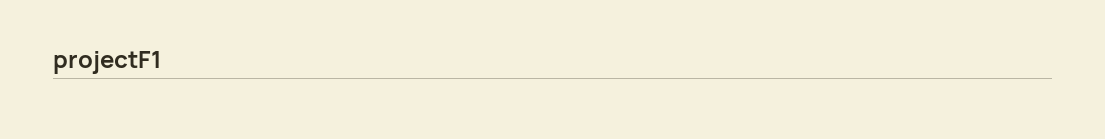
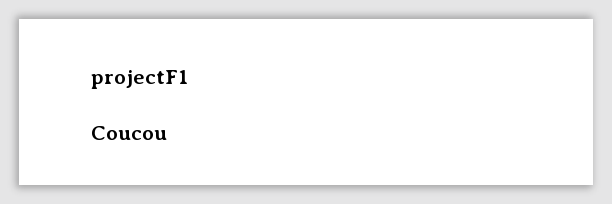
+ Coucou

